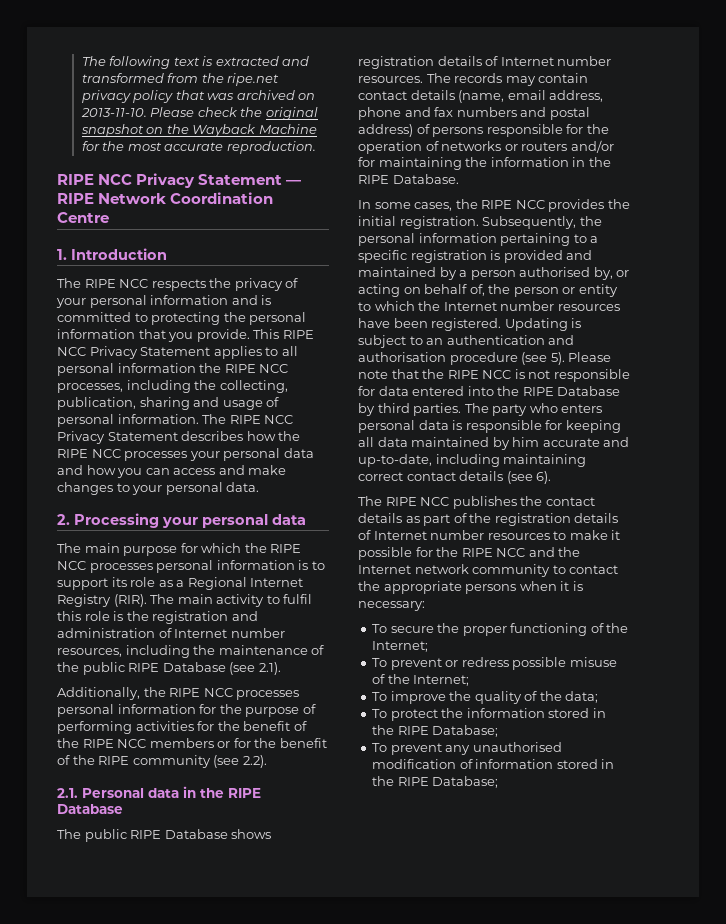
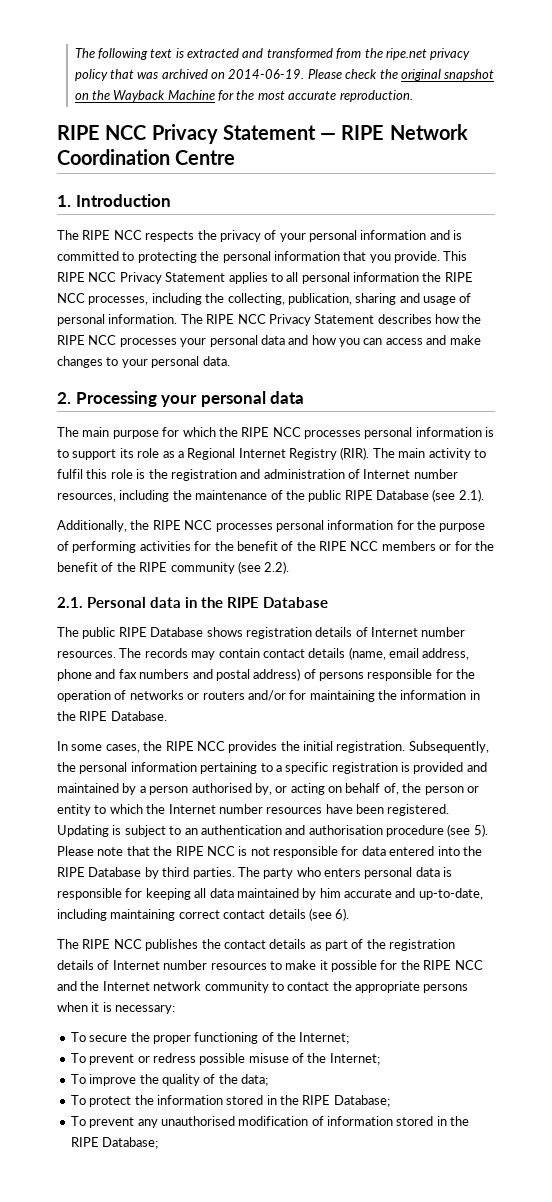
- The following text is extracted and transformed from the ripe.net privacy policy that was archived on 2013-11-10.
+ The following text is extracted and transformed from the ripe.net privacy policy that was archived on 2014-06-19.

